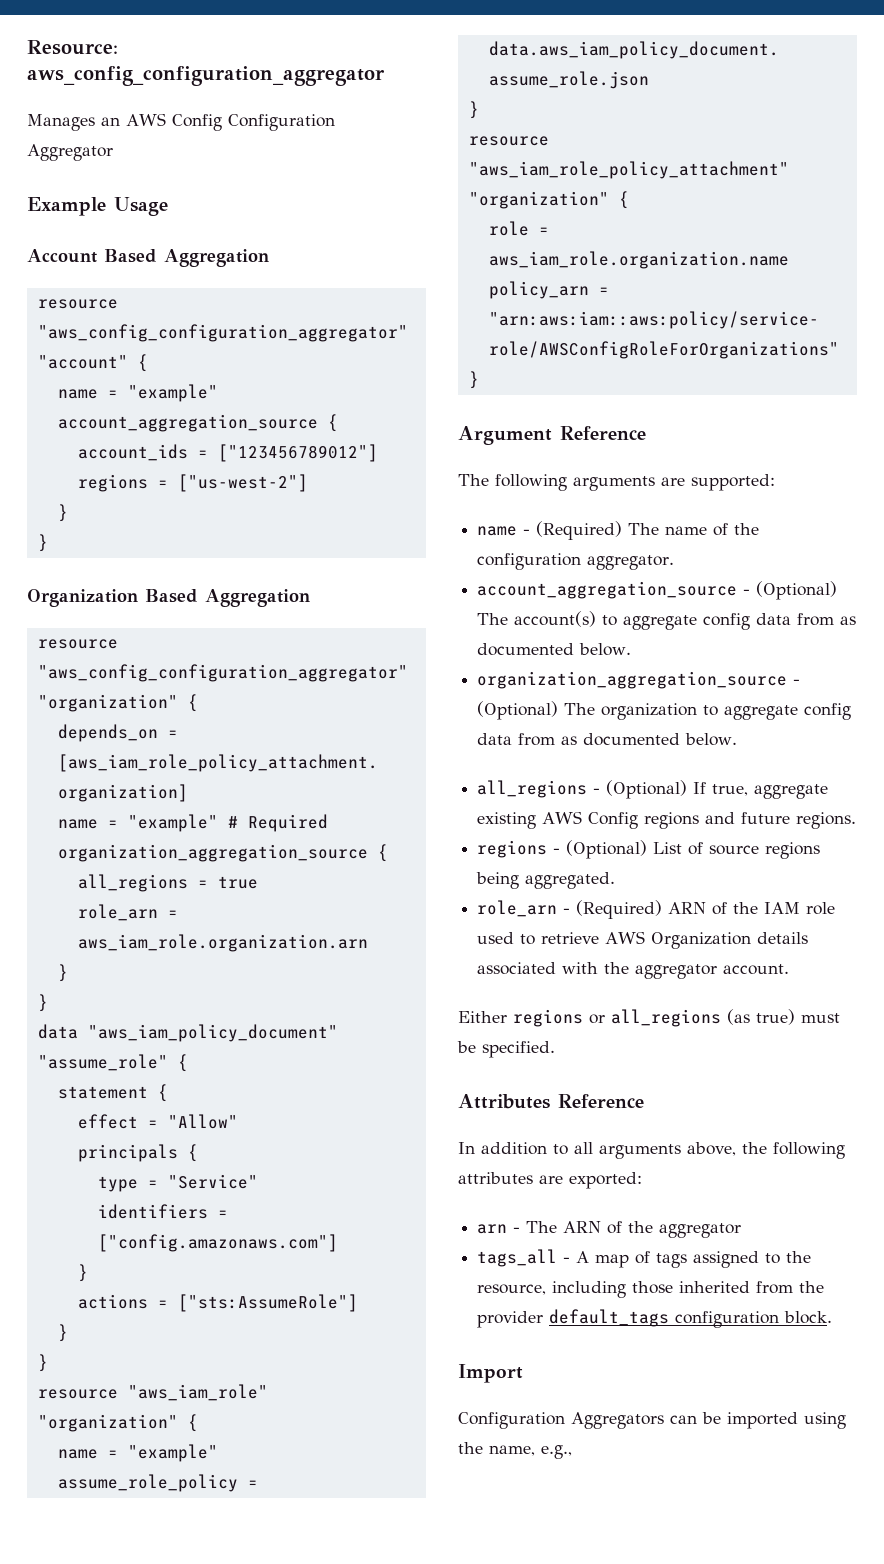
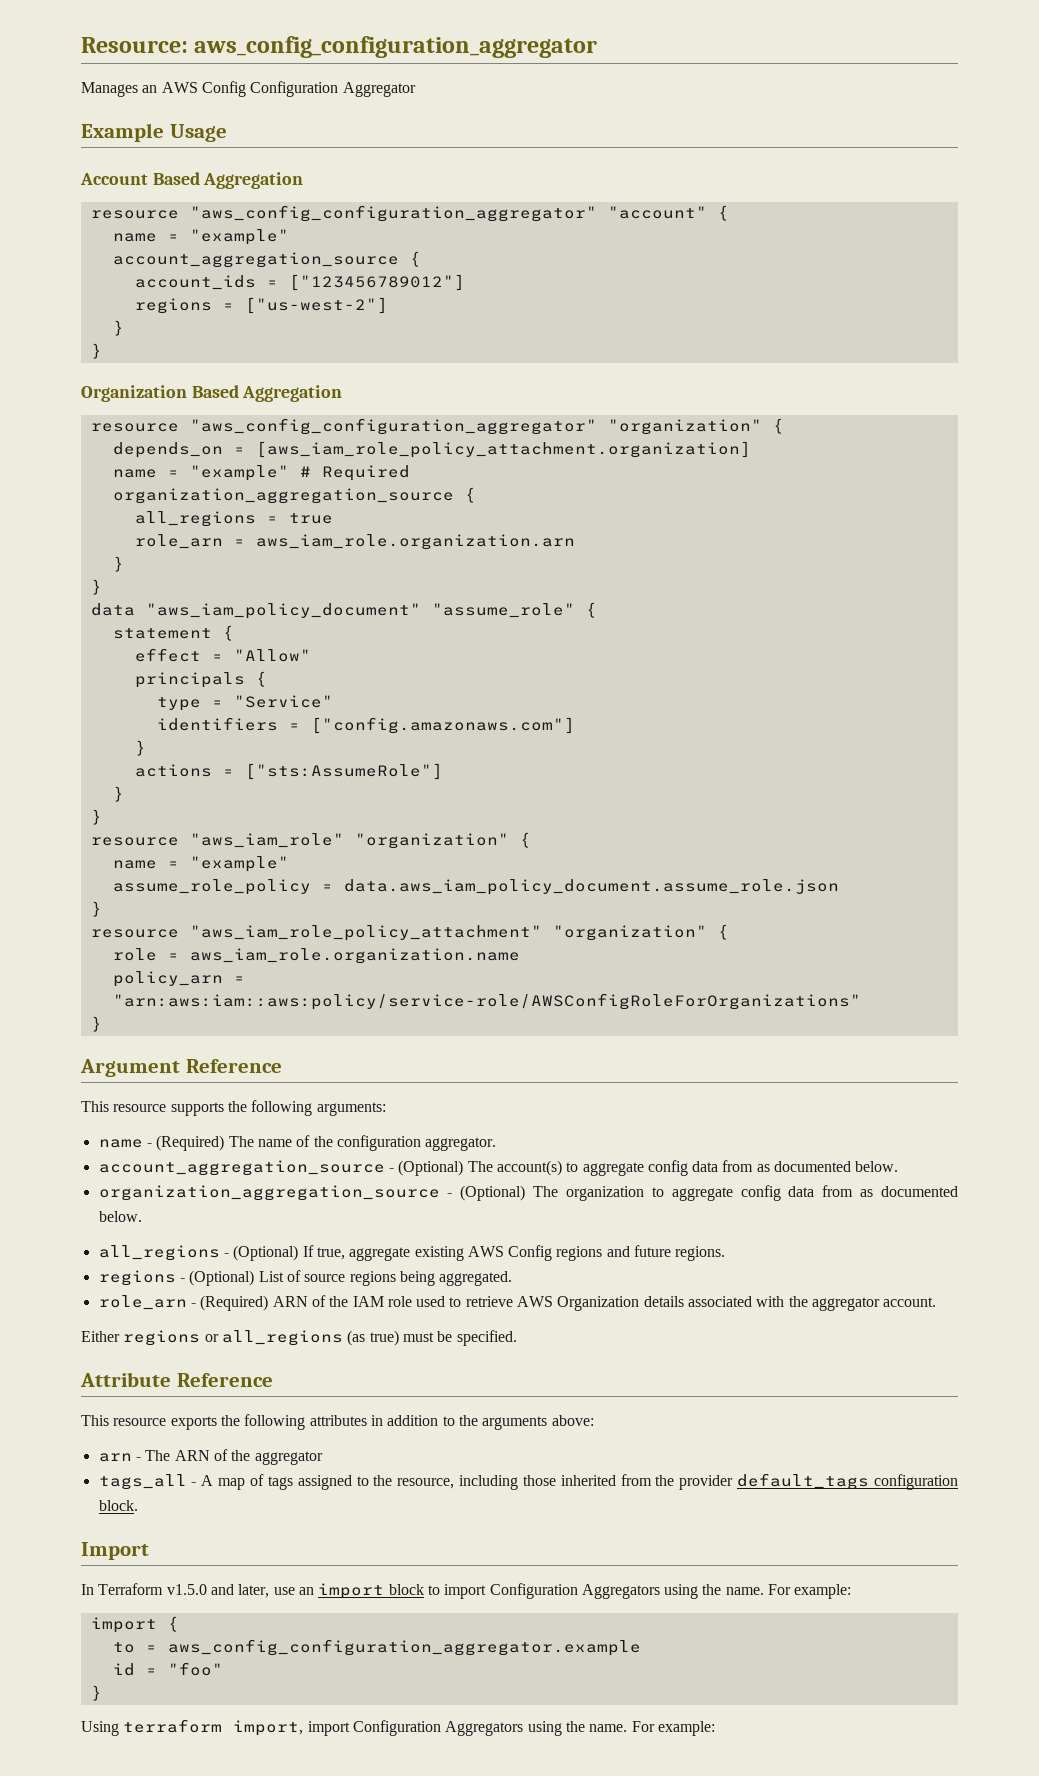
- The following arguments are supported:
+ This resource supports the following arguments:
- Attributes Reference
- In addition to all arguments above, the following attributes are exported:
+ Attribute Reference
+ This resource exports the following attributes in addition to the arguments above:
- Configuration Aggregators can be imported using the name, e.g.,
+ In Terraform v1.5.0 and later, use an import block to import Configuration Aggregators using the name. For example:
+ import {
+ to = aws_config_configuration_aggregator.example
+ id = "foo"
+ }
+ Using terraform import, import Configuration Aggregators using the name. For example:

